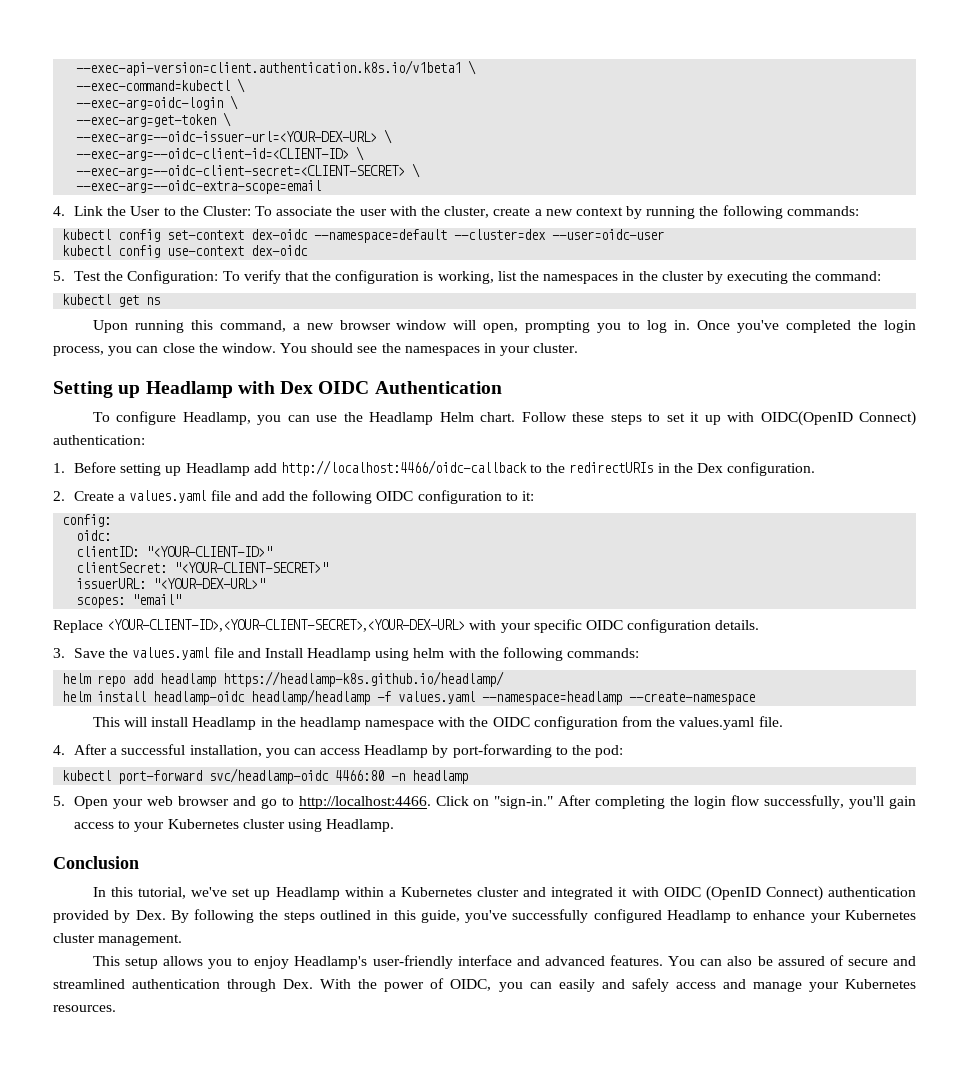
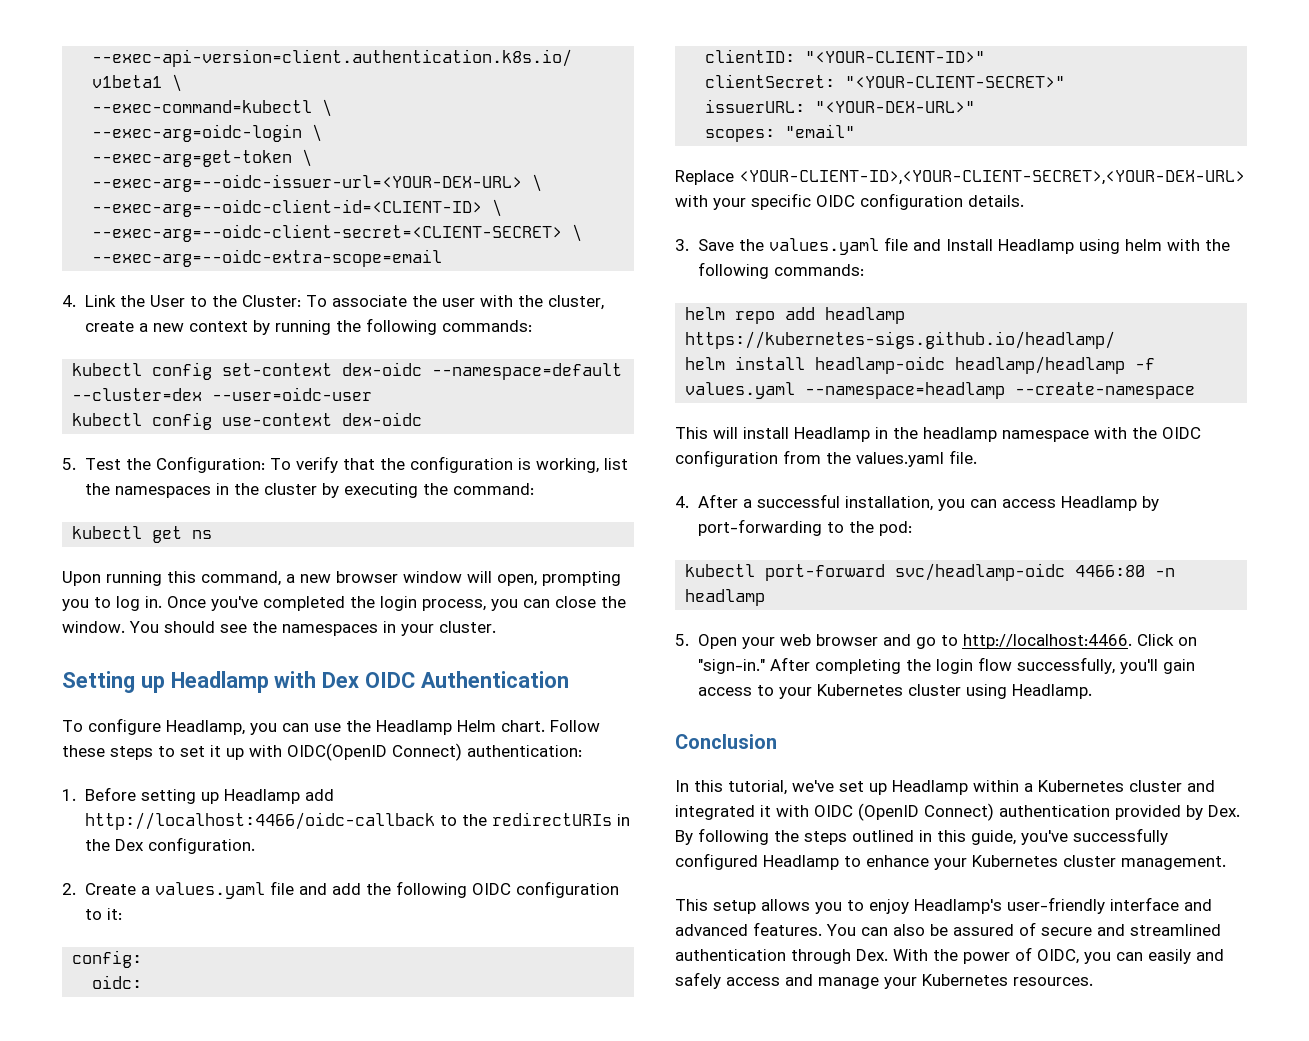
- helm repo add headlamp https://headlamp-k8s.github.io/headlamp/
+ helm repo add headlamp https://kubernetes-sigs.github.io/headlamp/

